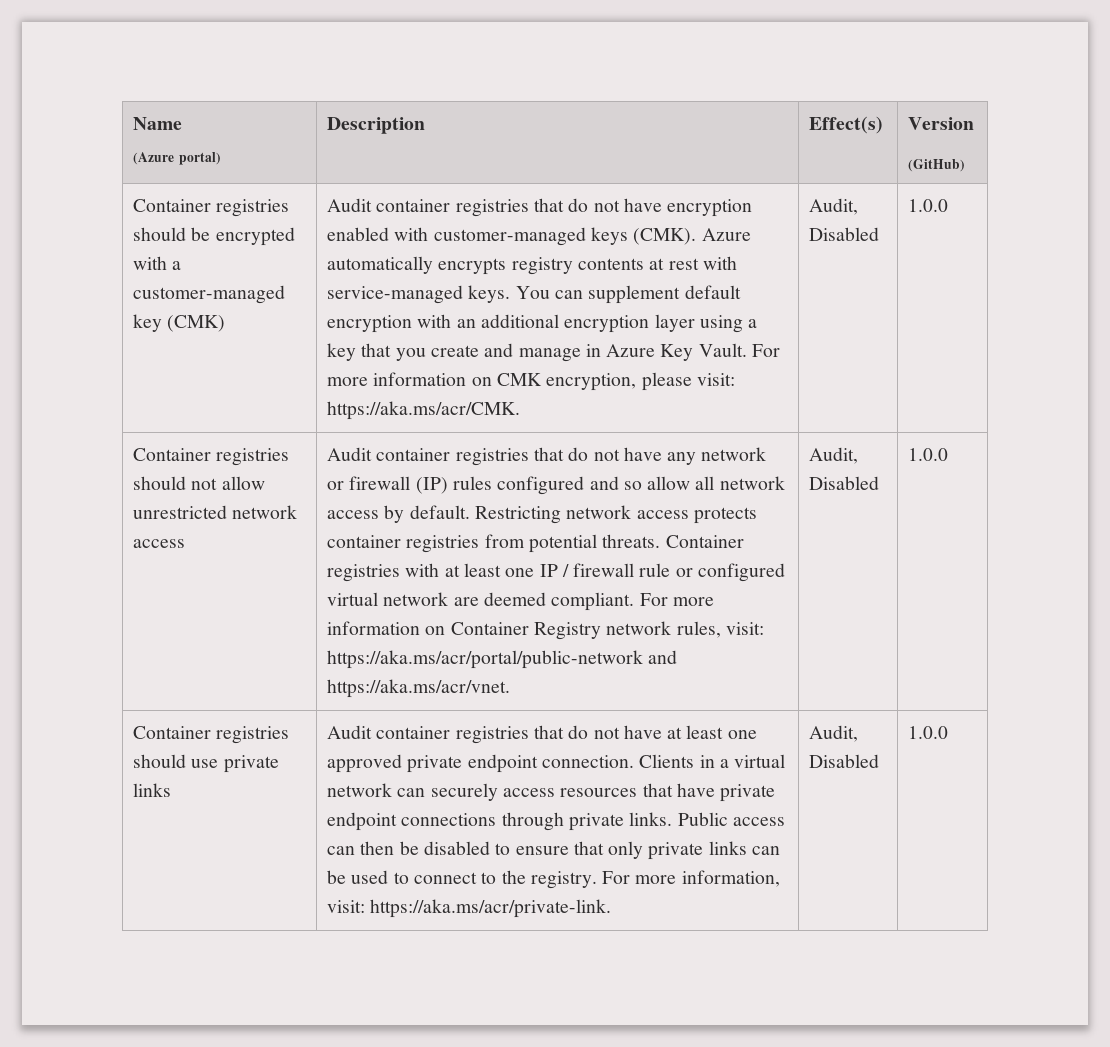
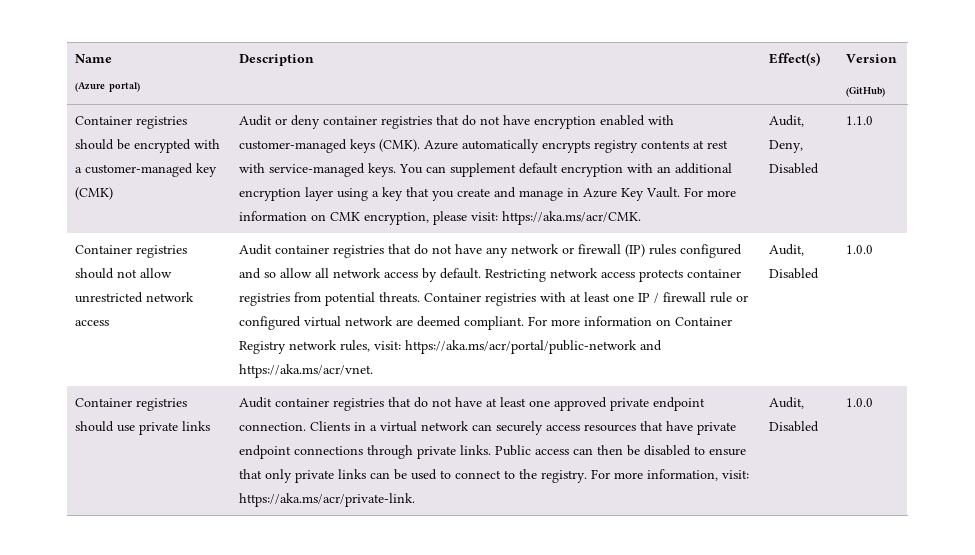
- Audit container registries that do not have encryption enabled with customer-managed keys (CMK).
+ Audit or deny container registries that do not have encryption enabled with customer-managed keys (CMK).
- For more information on CMK encryption, please visit: https://aka.ms/acr/CMK. | Audit, Disabled | 1.0.0
+ For more information on CMK encryption, please visit: https://aka.ms/acr/CMK. | Audit, Deny, Disabled | 1.1.0

